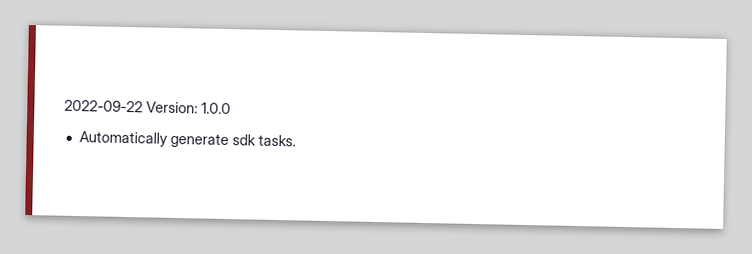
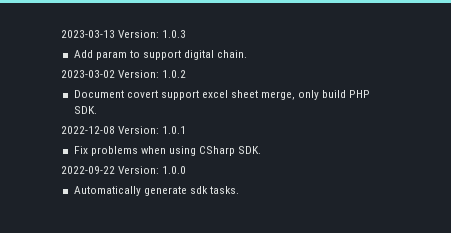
+ 2023-03-13 Version: 1.0.3
+ Add param to support digital chain.
+ 2023-03-02 Version: 1.0.2
+ Document covert support excel sheet merge, only build PHP SDK.
+ 2022-12-08 Version: 1.0.1
+ Fix problems when using CSharp SDK.

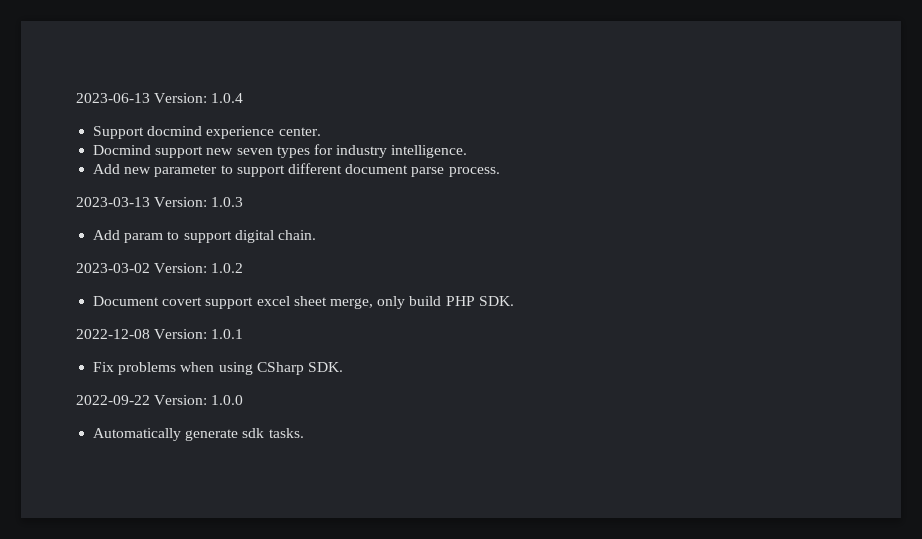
+ 2023-06-13 Version: 1.0.4
+ Support docmind experience center.
+ Docmind support new seven types for industry intelligence.
+ Add new parameter to support different document parse process.

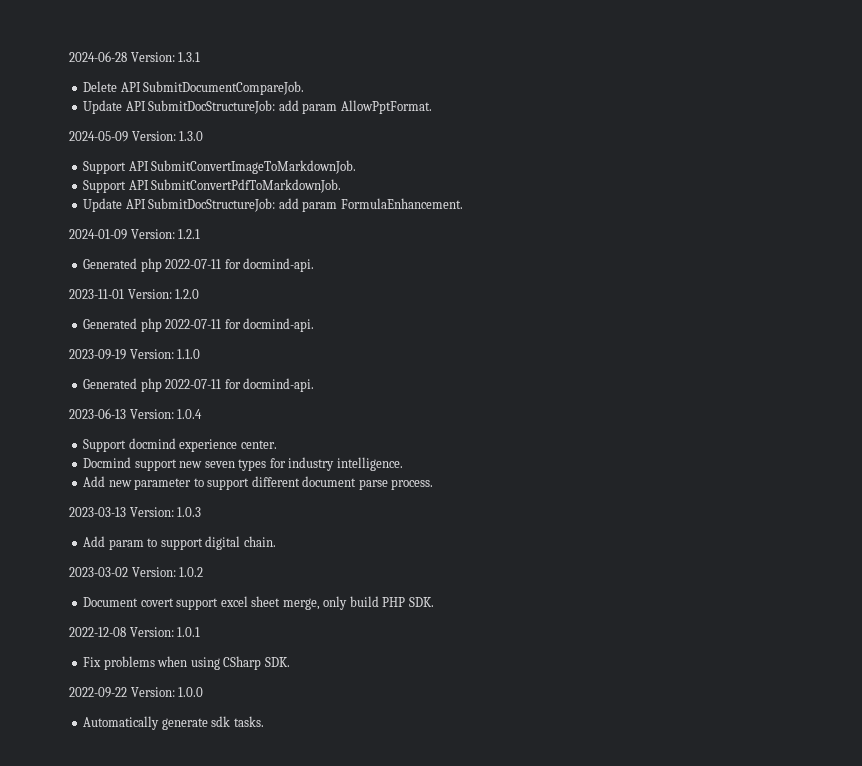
+ 2024-06-28 Version: 1.3.1
+ Delete API SubmitDocumentCompareJob.
+ Update API SubmitDocStructureJob: add param AllowPptFormat.
+ 2024-05-09 Version: 1.3.0
+ Support API SubmitConvertImageToMarkdownJob.
+ Support API SubmitConvertPdfToMarkdownJob.
+ Update API SubmitDocStructureJob: add param FormulaEnhancement.
+ 2024-01-09 Version: 1.2.1
+ Generated php 2022-07-11 for docmind-api.
+ 2023-11-01 Version: 1.2.0
+ Generated php 2022-07-11 for docmind-api.
+ 2023-09-19 Version: 1.1.0
+ Generated php 2022-07-11 for docmind-api.

